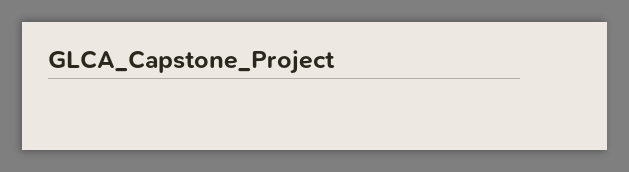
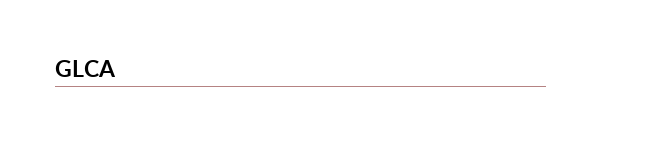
- GLCA_Capstone_Project
+ GLCA

